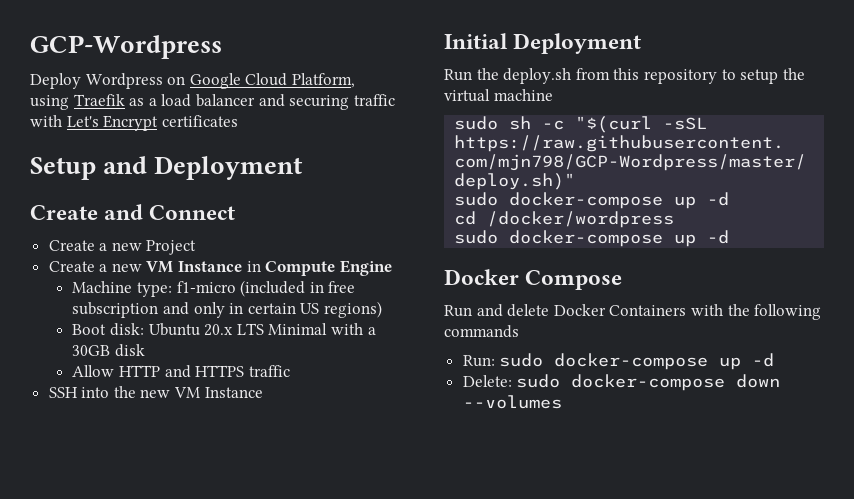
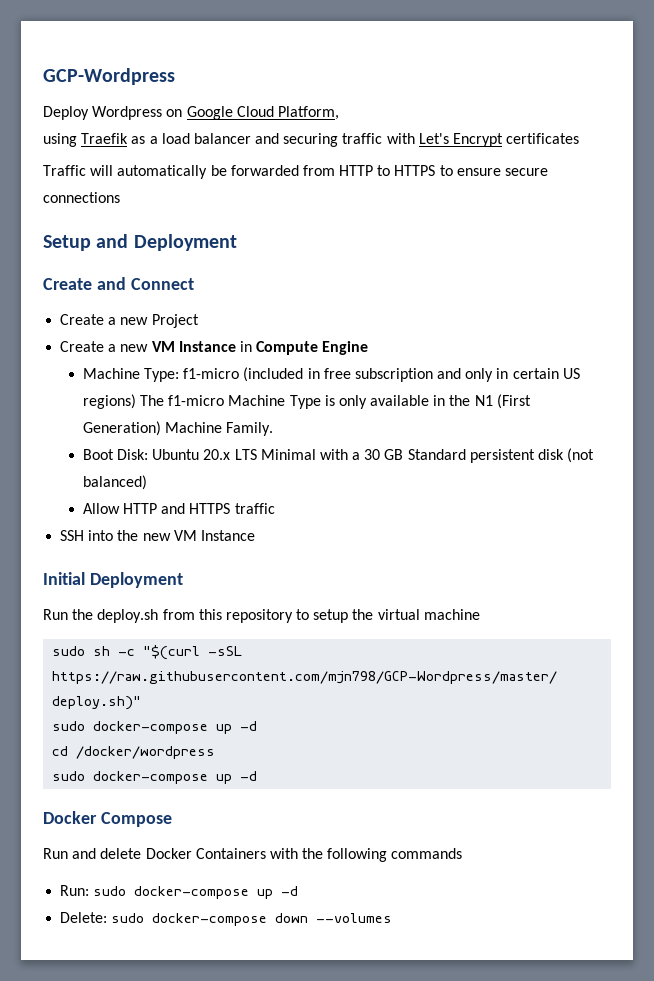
+ Traffic will automatically be forwarded from HTTP to HTTPS to ensure secure connections
- Machine type: f1-micro (included in free subscription and only in certain US regions)
+ Machine Type: f1-micro (included in free subscription and only in certain US regions) The f1-micro Machine Type is only available in the N1 (First Generation) Machine Family.
- Boot disk: Ubuntu 20.x LTS Minimal with a 30GB disk
+ Boot Disk: Ubuntu 20.x LTS Minimal with a 30 GB Standard persistent disk (not balanced)

